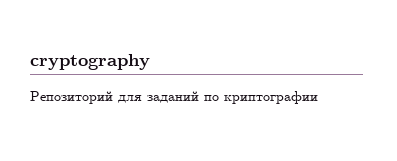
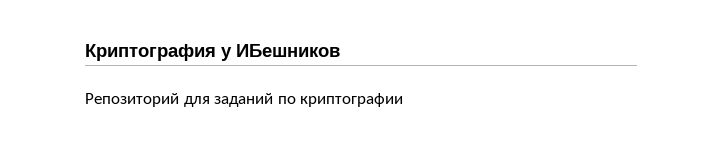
- cryptography
+ Криптография у ИБешников

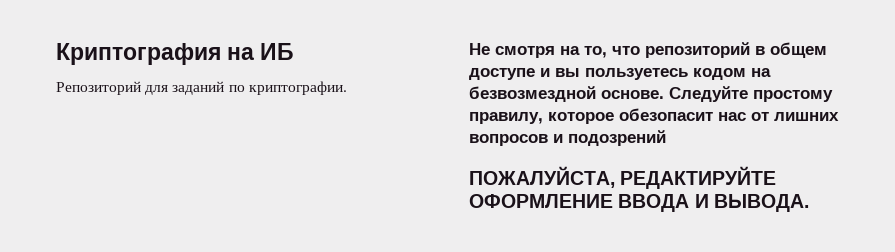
- Криптография у ИБешников
+ Криптография на ИБ
- Репозиторий для заданий по криптографии
+ Репозиторий для заданий по криптографии.
+ Не смотря на то, что репозиторий в общем доступе и вы пользуетесь кодом на безвозмездной основе. Следуйте простому правилу, которое обезопасит нас от лишних вопросов и подозрений
+ ПОЖАЛУЙСТА, РЕДАКТИРУЙТЕ ОФОРМЛЕНИЕ ВВОДА И ВЫВОДА.

